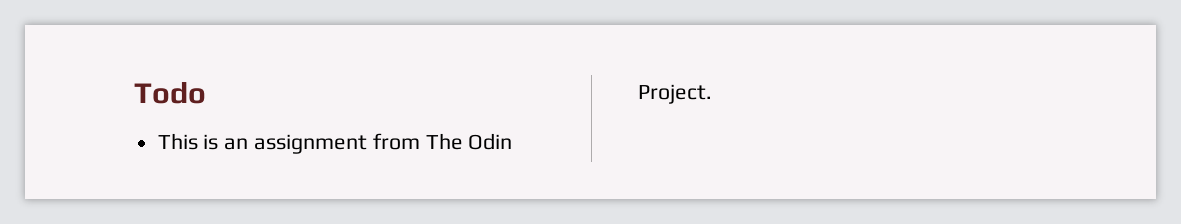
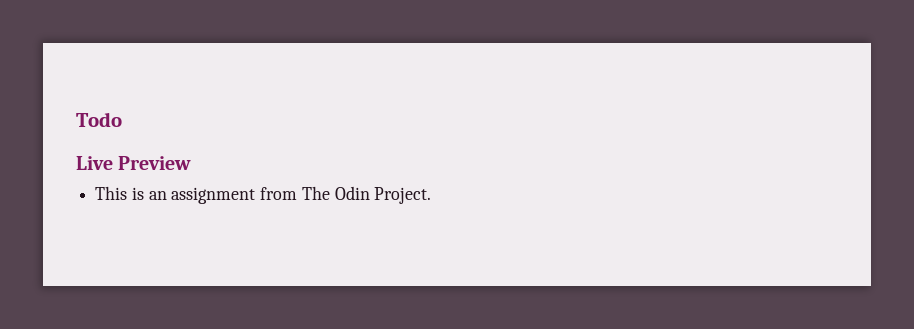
+ Live Preview

